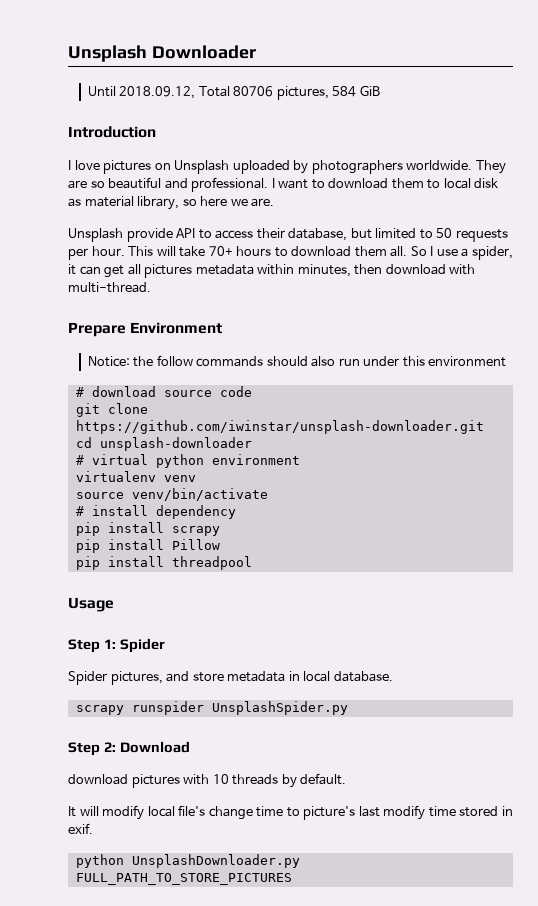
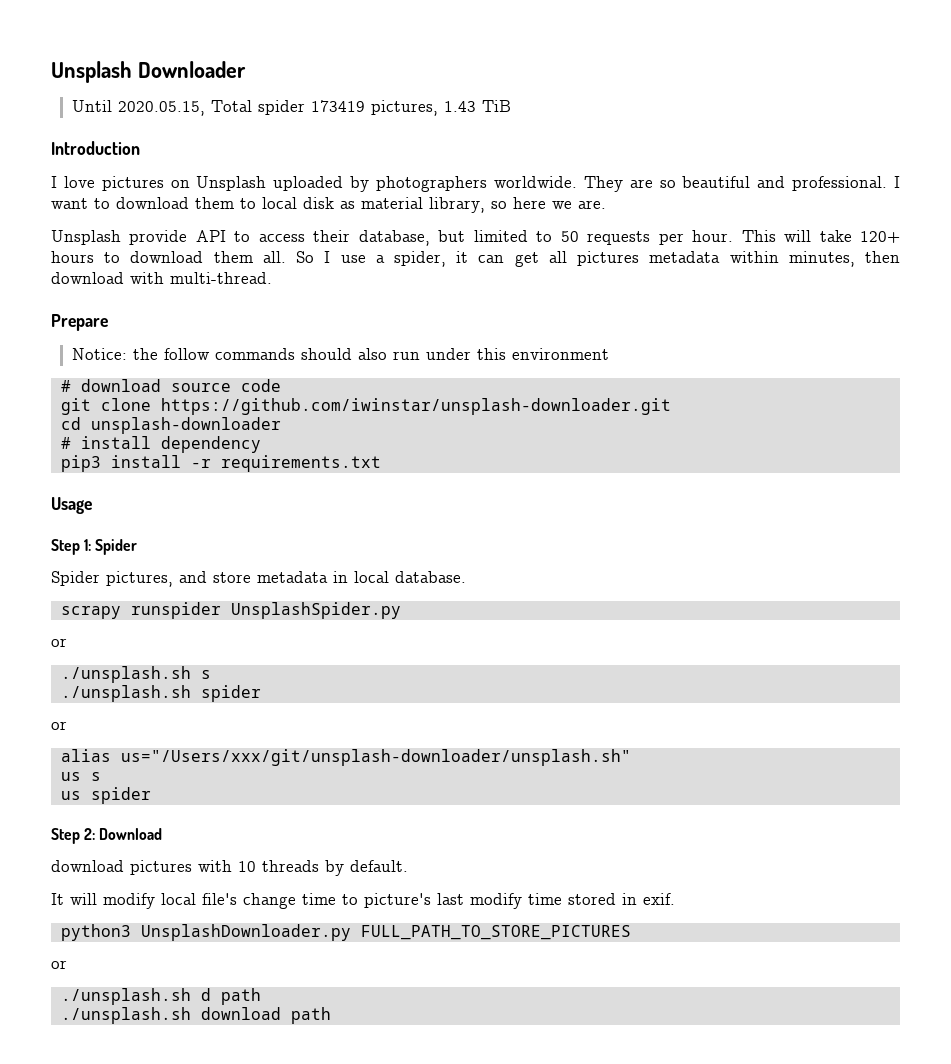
- Until 2018.09.12, Total 80706 pictures, 584 GiB
+ Until 2020.05.15, Total spider 173419 pictures, 1.43 TiB
- This will take 70+ hours to download them all.
+ This will take 120+ hours to download them all.
- Prepare Environment
+ Prepare
- # virtual python environment
- virtualenv venv
- source venv/bin/activate
  # install dependency
- pip install scrapy
- pip install Pillow
- pip install threadpool
+ pip3 install -r requirements.txt
  scrapy runspider UnsplashSpider.py
+ or
+ ./unsplash.sh s
+ ./unsplash.sh spider
+ or
+ alias us="/Users/xxx/git/unsplash-downloader/unsplash.sh"
+ us s
+ us spider
- python UnsplashDownloader.py FULL_PATH_TO_STORE_PICTURES
+ python3 UnsplashDownloader.py FULL_PATH_TO_STORE_PICTURES
+ or
+ ./unsplash.sh d path
+ ./unsplash.sh download path

